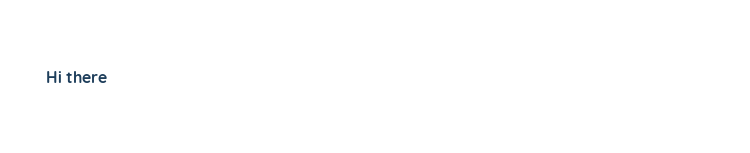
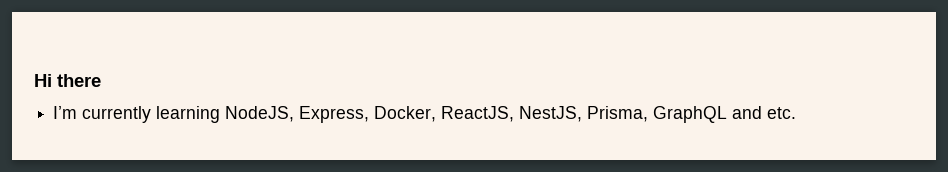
+ I’m currently learning NodeJS, Express, Docker, ReactJS, NestJS, Prisma, GraphQL and etc.

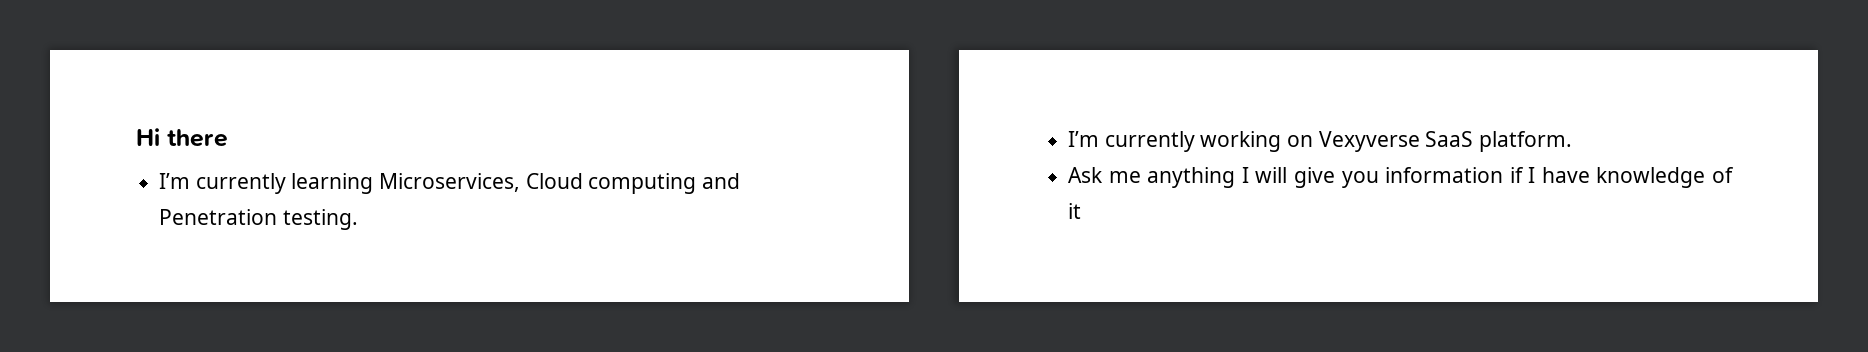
- I’m currently learning NodeJS, Express, Docker, ReactJS, NestJS, Prisma, GraphQL and etc.
+ I’m currently learning Microservices, Cloud computing and Penetration testing.
+ I’m currently working on Vexyverse SaaS platform.
+ Ask me anything I will give you information if I have knowledge of it

